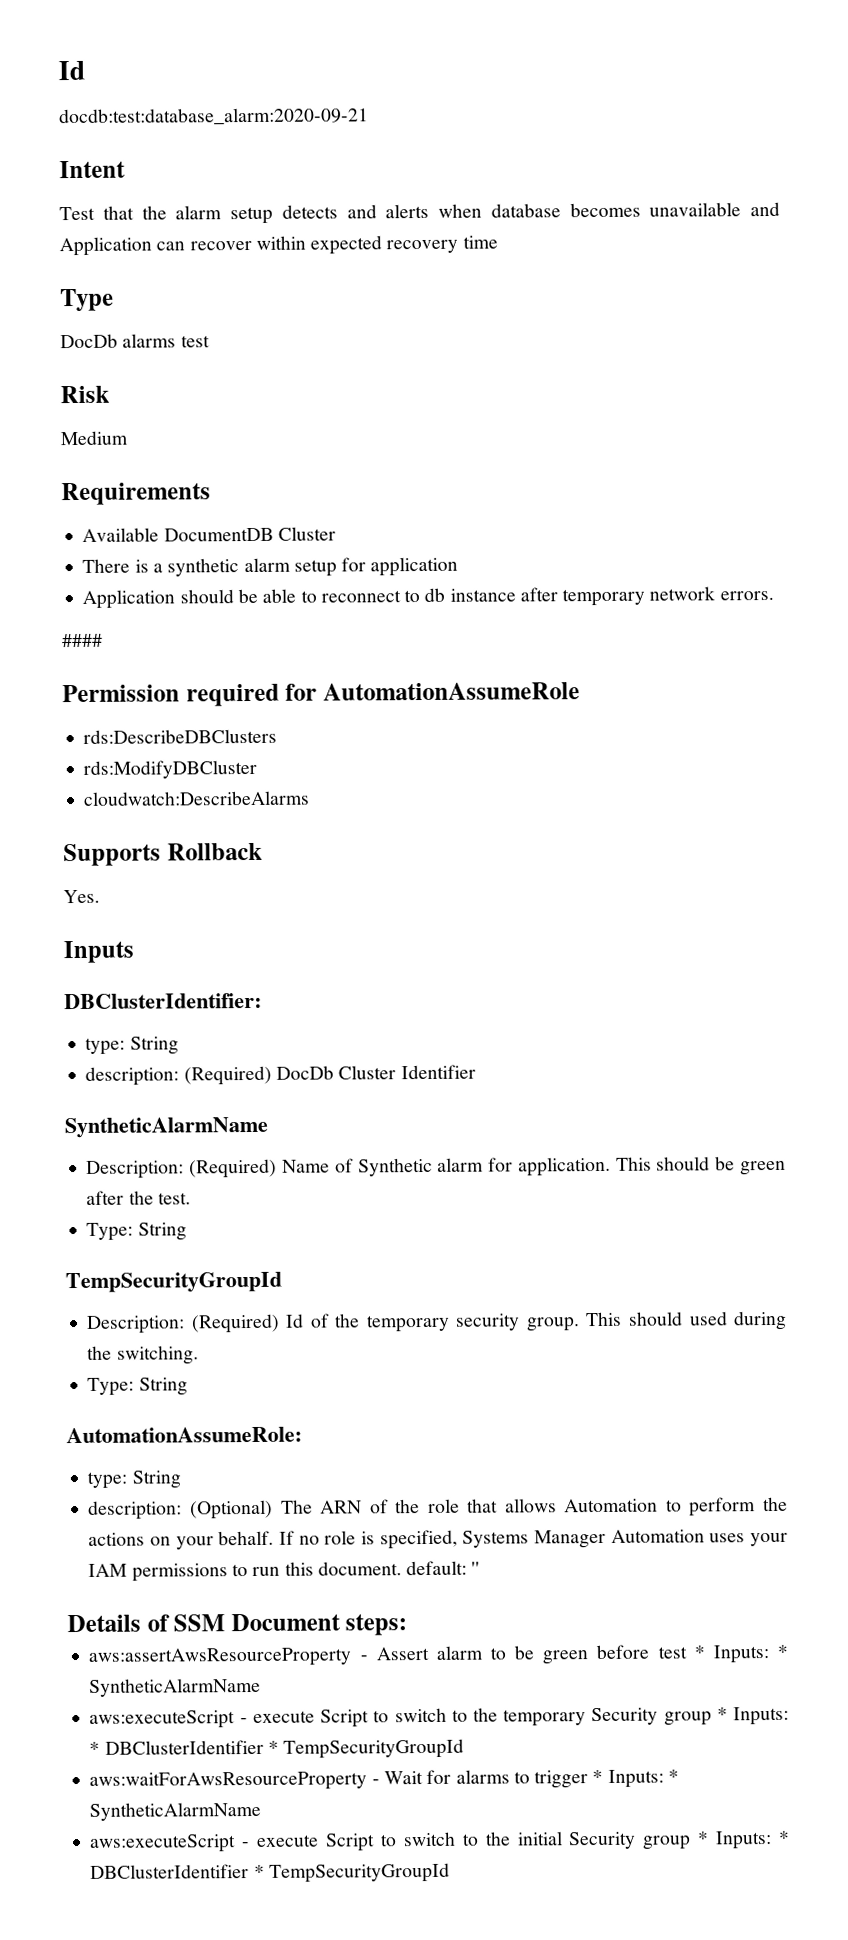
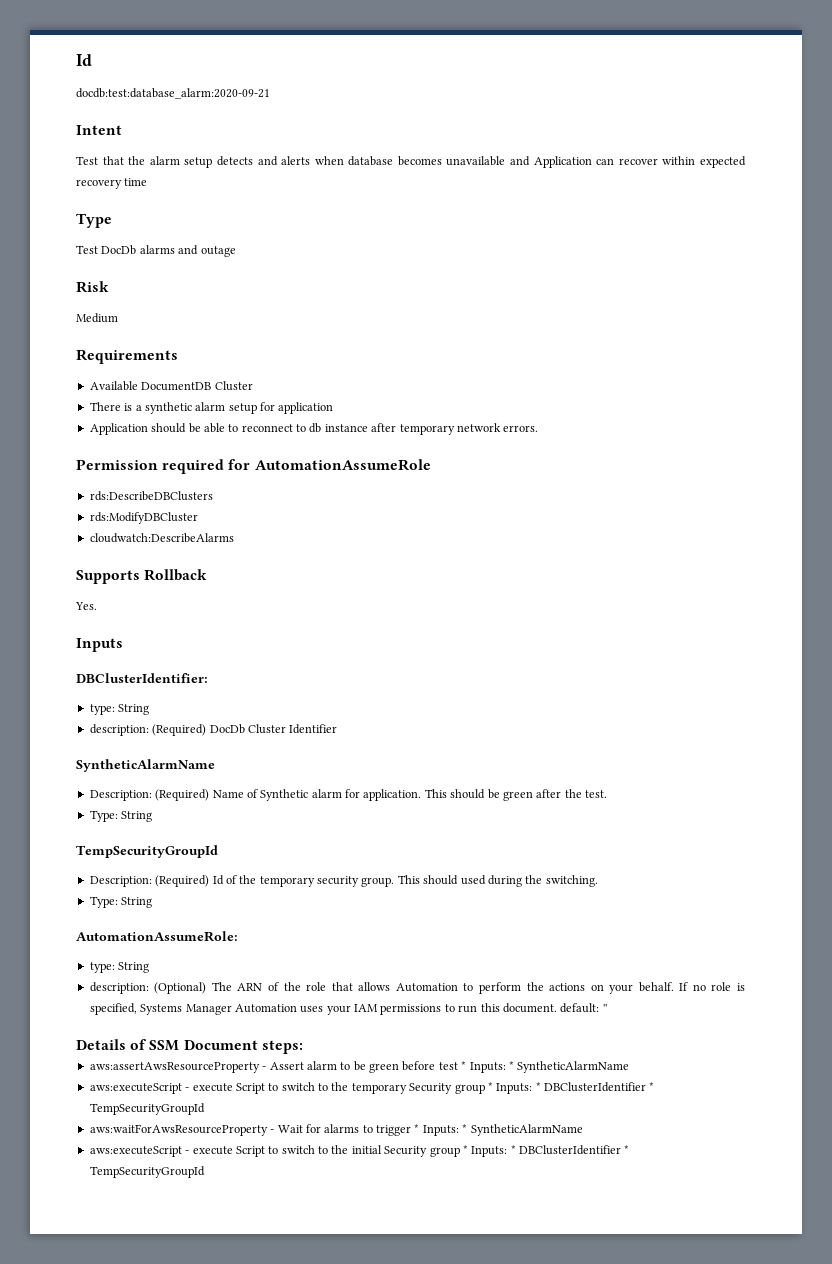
- DocDb alarms test
+ Test DocDb alarms and outage
- ####

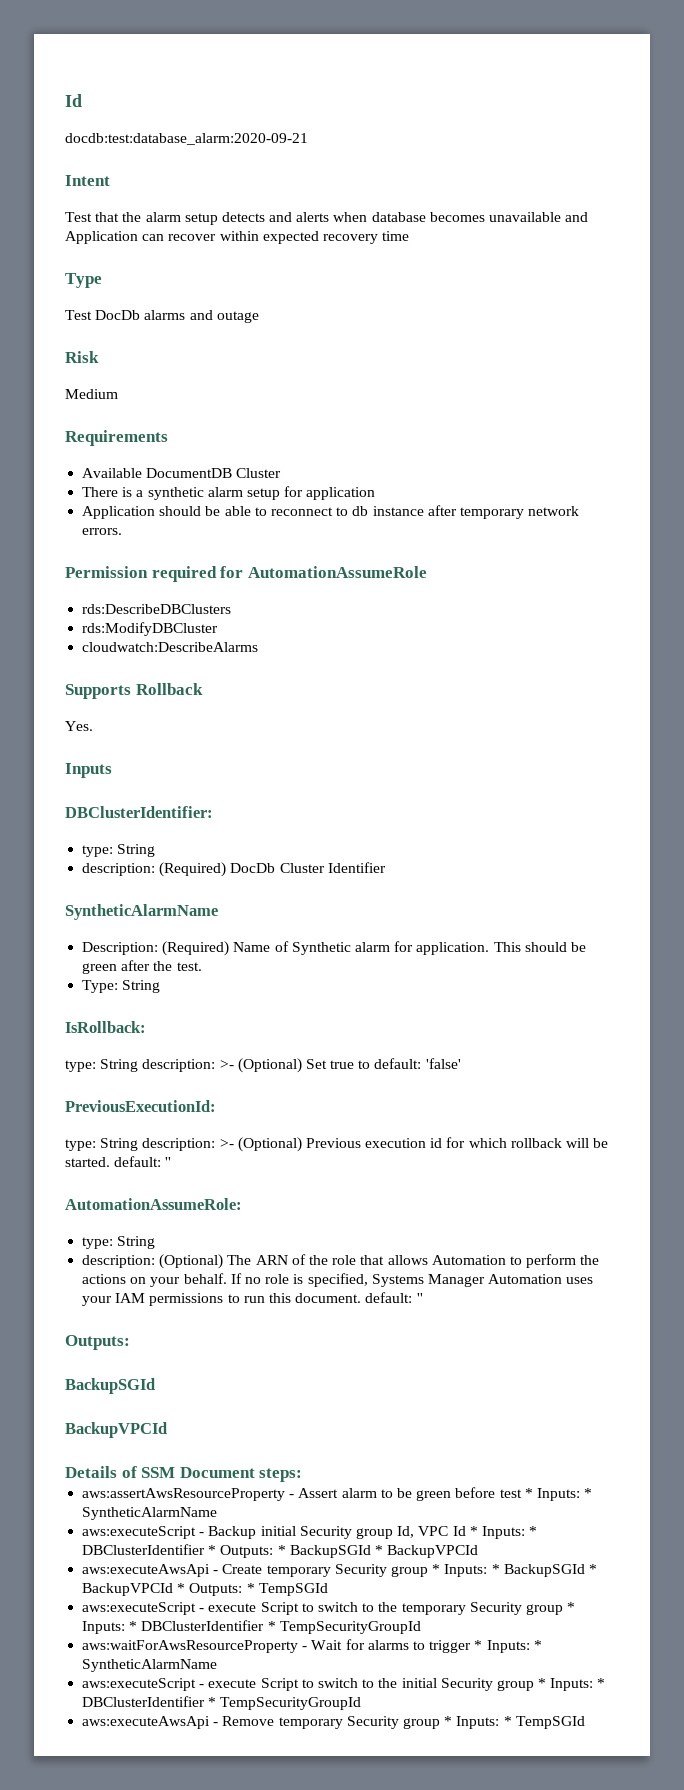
  This should be green after the test.
  Type: String
- TempSecurityGroupId
- Description: (Required) Id of the temporary security group. This should used during the switching.
- Type: String
+ IsRollback:
+ type: String description: >- (Optional) Set true to default: 'false'
+ PreviousExecutionId:
+ type: String description: >- (Optional) Previous execution id for which rollback will be started. default: ''
  If no role is specified, Systems Manager Automation uses your IAM permissions to run this document. default: ''
+ Outputs:
+ BackupSGId
+ BackupVPCId
+ aws:executeScript - Backup initial Security group Id, VPC Id * Inputs: * DBClusterIdentifier * Outputs: * BackupSGId * BackupVPCId
+ aws:executeAwsApi - Create temporary Security group * Inputs: * BackupSGId * BackupVPCId * Outputs: * TempSGId
+ aws:executeAwsApi - Remove temporary Security group * Inputs: * TempSGId

